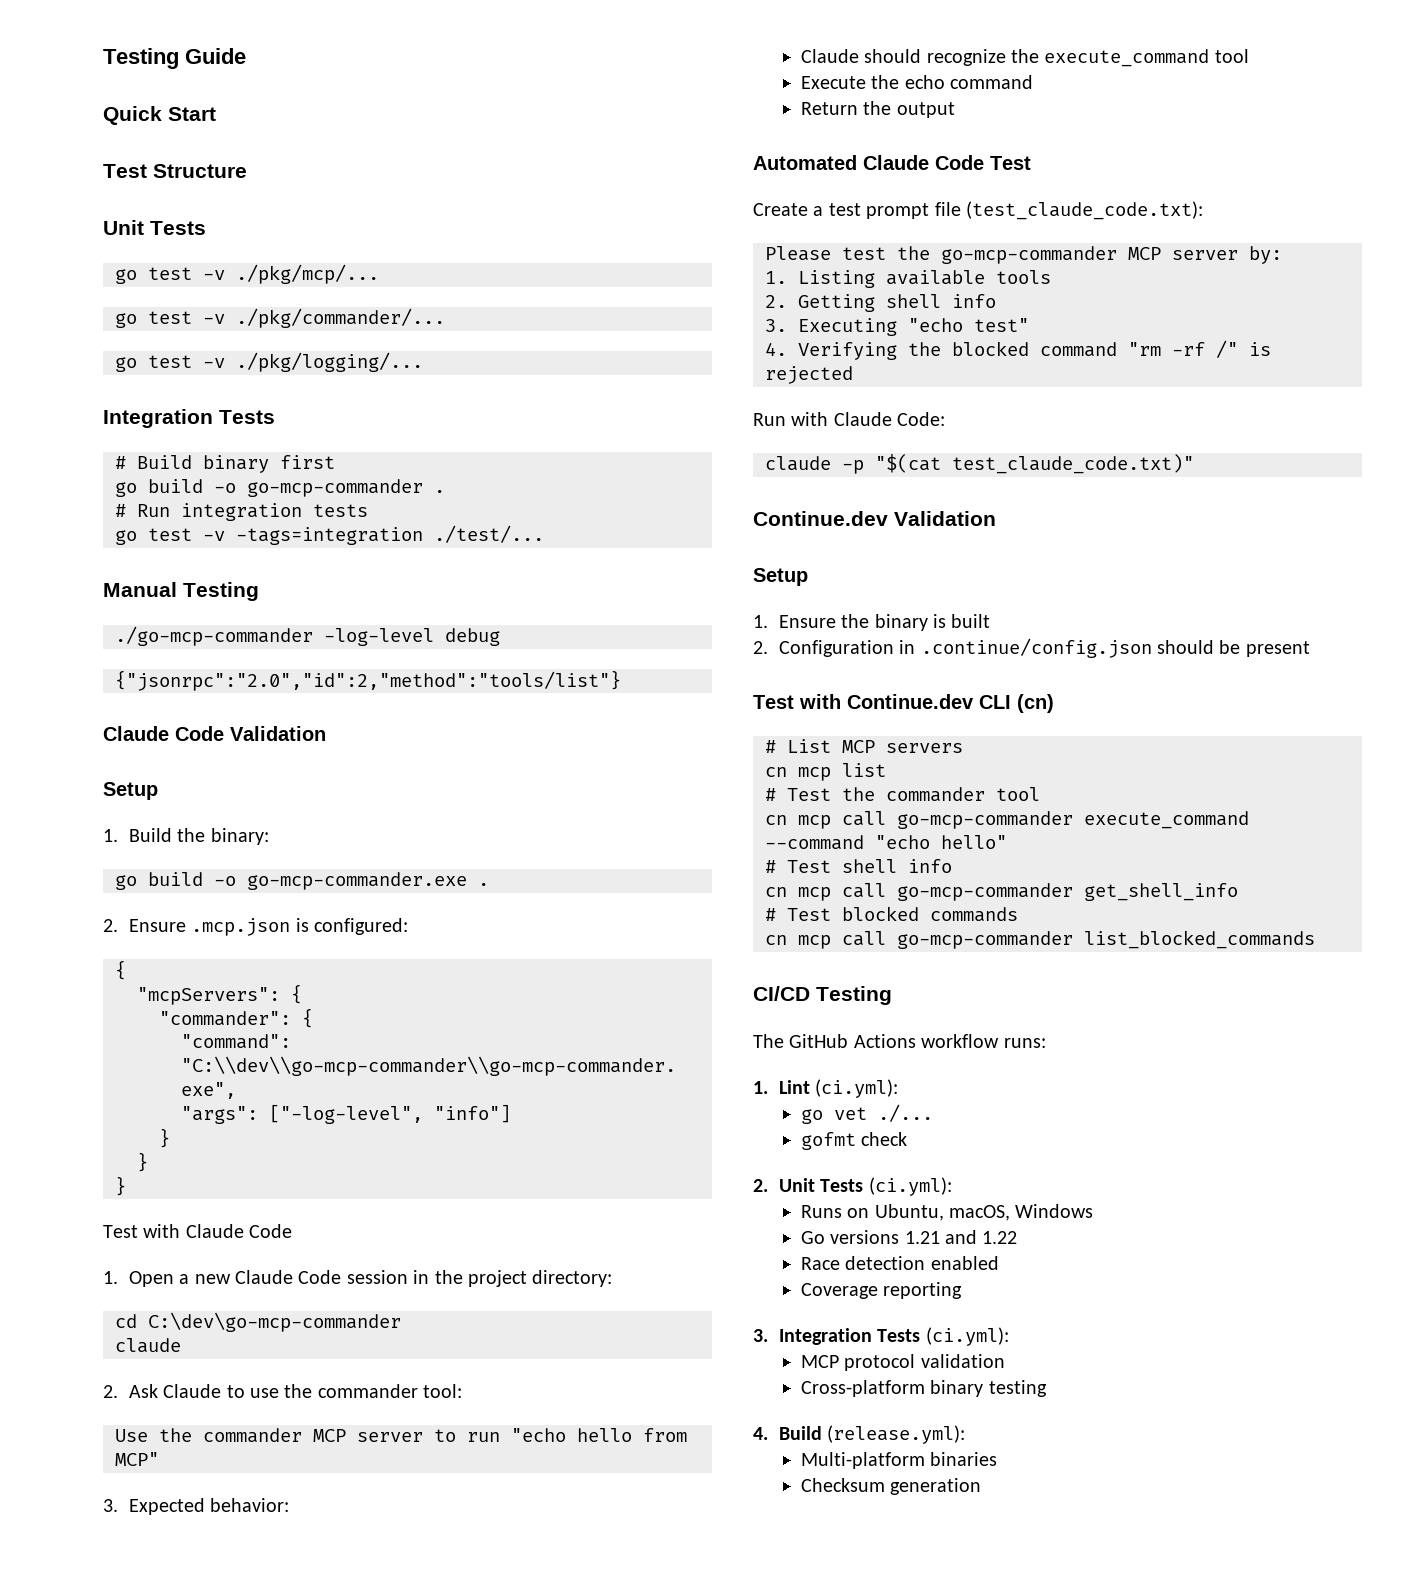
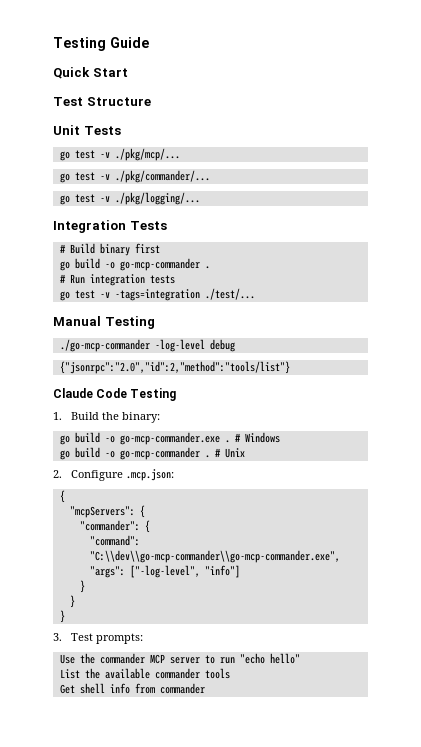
- Claude Code Validation
- Setup
+ Claude Code Testing
- go build -o go-mcp-commander.exe .
- 2. Ensure .mcp.json is configured:
+ go build -o go-mcp-commander.exe . # Windows
+ go build -o go-mcp-commander . # Unix
+ 2. Configure .mcp.json:
- Test with Claude Code
- 1. Open a new Claude Code session in the project directory:
- cd C:\dev\go-mcp-commander
- claude
- 2. Ask Claude to use the commander tool:
+ 3. Test prompts:
- Use the commander MCP server to run "echo hello from MCP"
- 3. Expected behavior:
- Claude should recognize the execute_command tool
- Execute the echo command
- Return the output
- Automated Claude Code Test
- Create a test prompt file (test_claude_code.txt):
- Please test the go-mcp-commander MCP server by:
- 1. Listing available tools
+ Use the commander MCP server to run "echo hello"
+ List the available commander tools
- 2. Getting shell info
- 3. Executing "echo test"
- 4. Verifying the blocked command "rm -rf /" is rejected
- Run with Claude Code:
- claude -p "$(cat test_claude_code.txt)"
- Continue.dev Validation
- Setup
- 1. Ensure the binary is built
- 2. Configuration in .continue/config.json should be present
- Test with Continue.dev CLI (cn)
- # List MCP servers
- cn mcp list
- # Test the commander tool
- cn mcp call go-mcp-commander execute_command --command "echo hello"
- # Test shell info
- cn mcp call go-mcp-commander get_shell_info
- # Test blocked commands
- cn mcp call go-mcp-commander list_blocked_commands
- CI/CD Testing
- The GitHub Actions workflow runs:
- 1. Lint (ci.yml):
- go vet ./...
- gofmt check
- 2. Unit Tests (ci.yml):
- Runs on Ubuntu, macOS, Windows
- Go versions 1.21 and 1.22
- Race detection enabled
- Coverage reporting
- 3. Integration Tests (ci.yml):
- MCP protocol validation
- Cross-platform binary testing
- 4. Build (release.yml):
- Multi-platform binaries
- Checksum generation
+ Get shell info from commander

